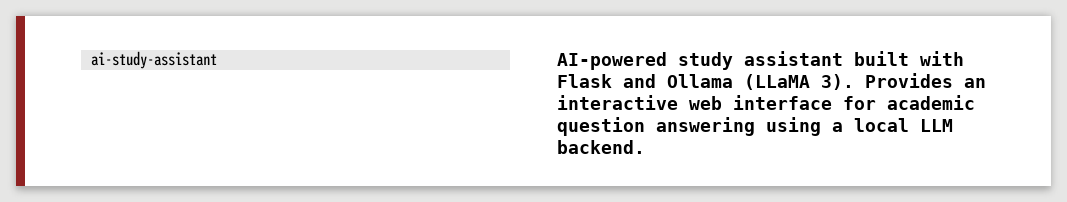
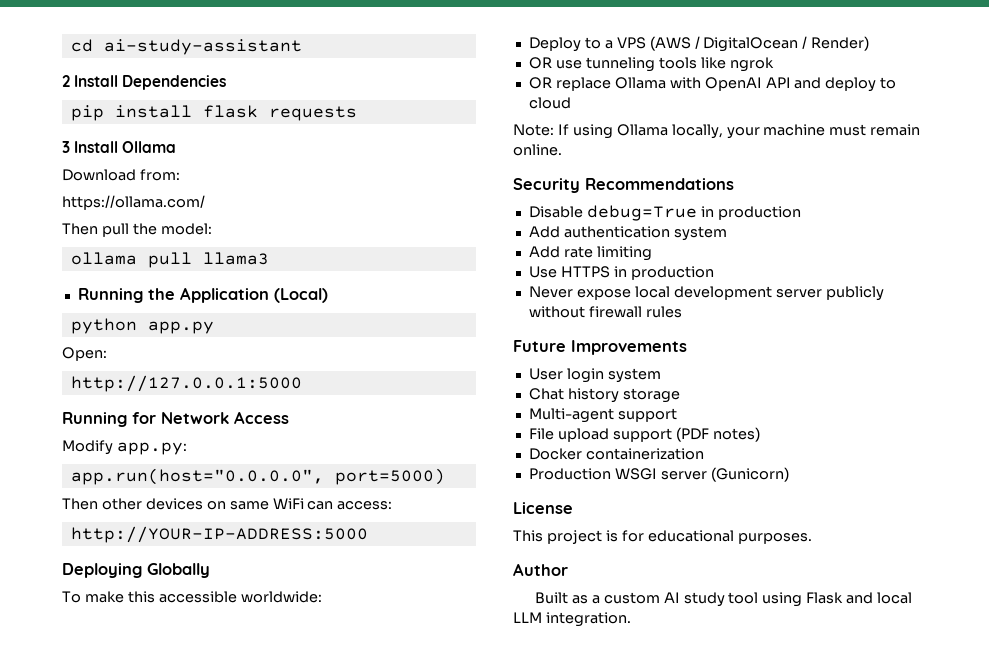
- ai-study-assistant
+ cd ai-study-assistant
- AI-powered study assistant built with Flask and Ollama (LLaMA 3). Provides an interactive web interface for academic question answering using a local LLM backend.
+ 2 Install Dependencies
+ pip install flask requests
+ 3 Install Ollama
+ Download from:
+ https://ollama.com/
+ Then pull the model:
+ ollama pull llama3
+ Running the Application (Local)
+ python app.py
+ Open:
+ http://127.0.0.1:5000
+ Running for Network Access
+ Modify app.py:
+ app.run(host="0.0.0.0", port=5000)
+ Then other devices on same WiFi can access:
+ http://YOUR-IP-ADDRESS:5000
+ Deploying Globally
+ To make this accessible worldwide:
+ Deploy to a VPS (AWS / DigitalOcean / Render)
+ OR use tunneling tools like ngrok
+ OR replace Ollama with OpenAI API and deploy to cloud
+ Note: If using Ollama locally, your machine must remain online.
+ Security Recommendations
+ Disable debug=True in production
+ Add authentication system
+ Add rate limiting
+ Use HTTPS in production
+ Never expose local development server publicly without firewall rules
+ Future Improvements
+ User login system
+ Chat history storage
+ Multi-agent support
+ File upload support (PDF notes)
+ Docker containerization
+ Production WSGI server (Gunicorn)
+ License
+ This project is for educational purposes.
+ Author
+ Built as a custom AI study tool using Flask and local LLM integration.

